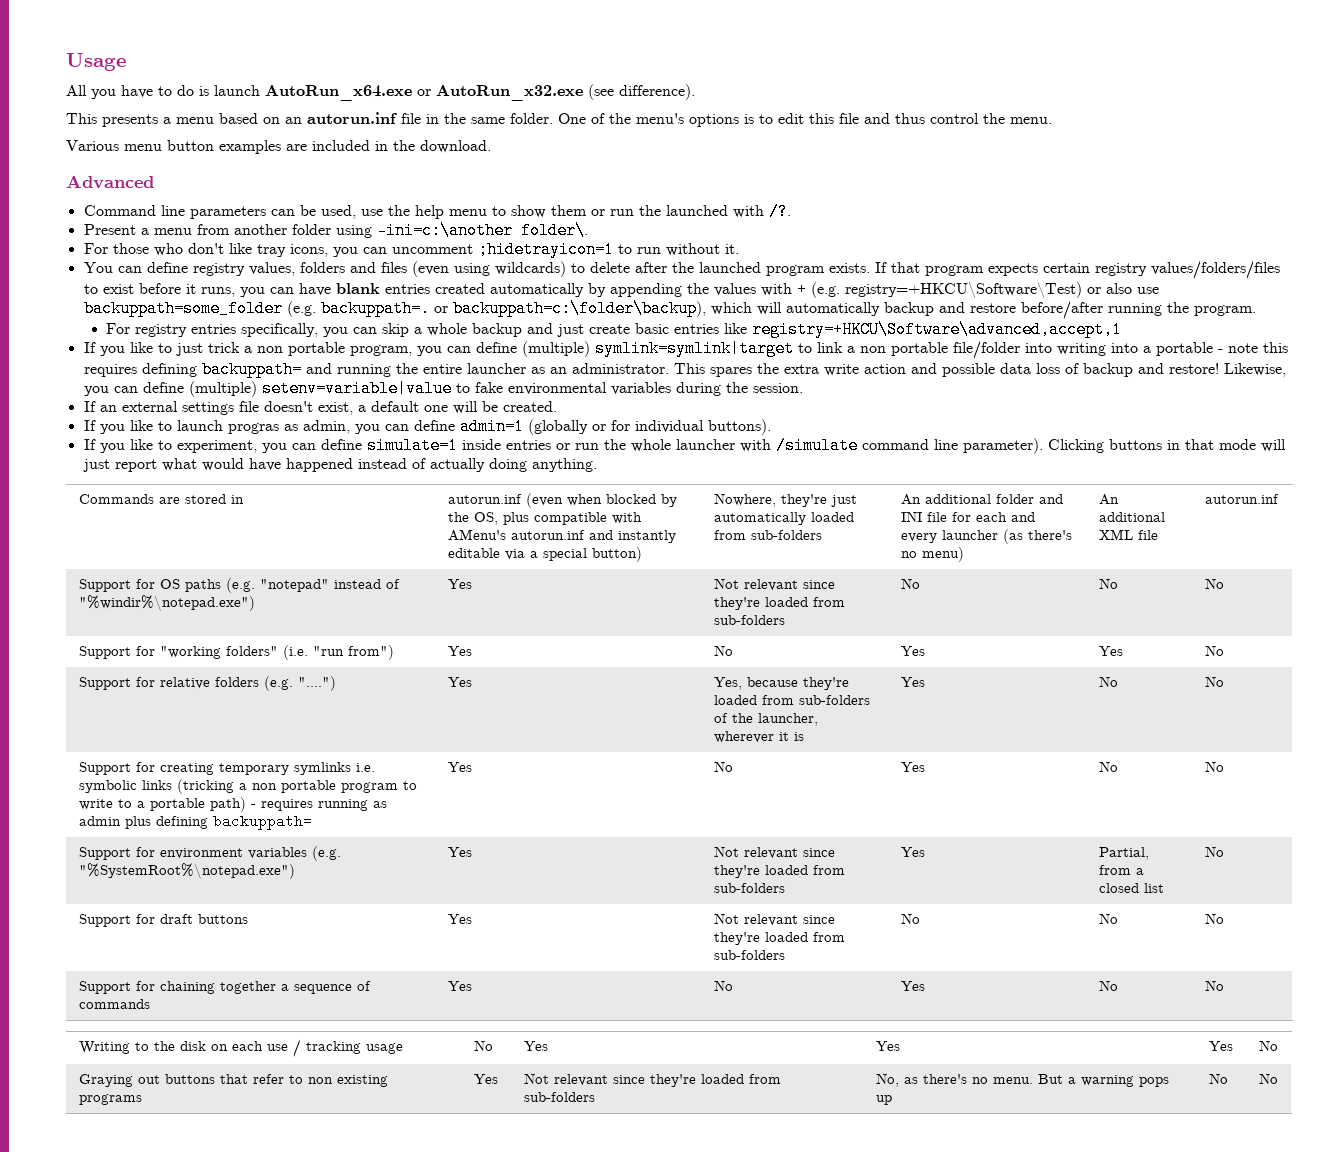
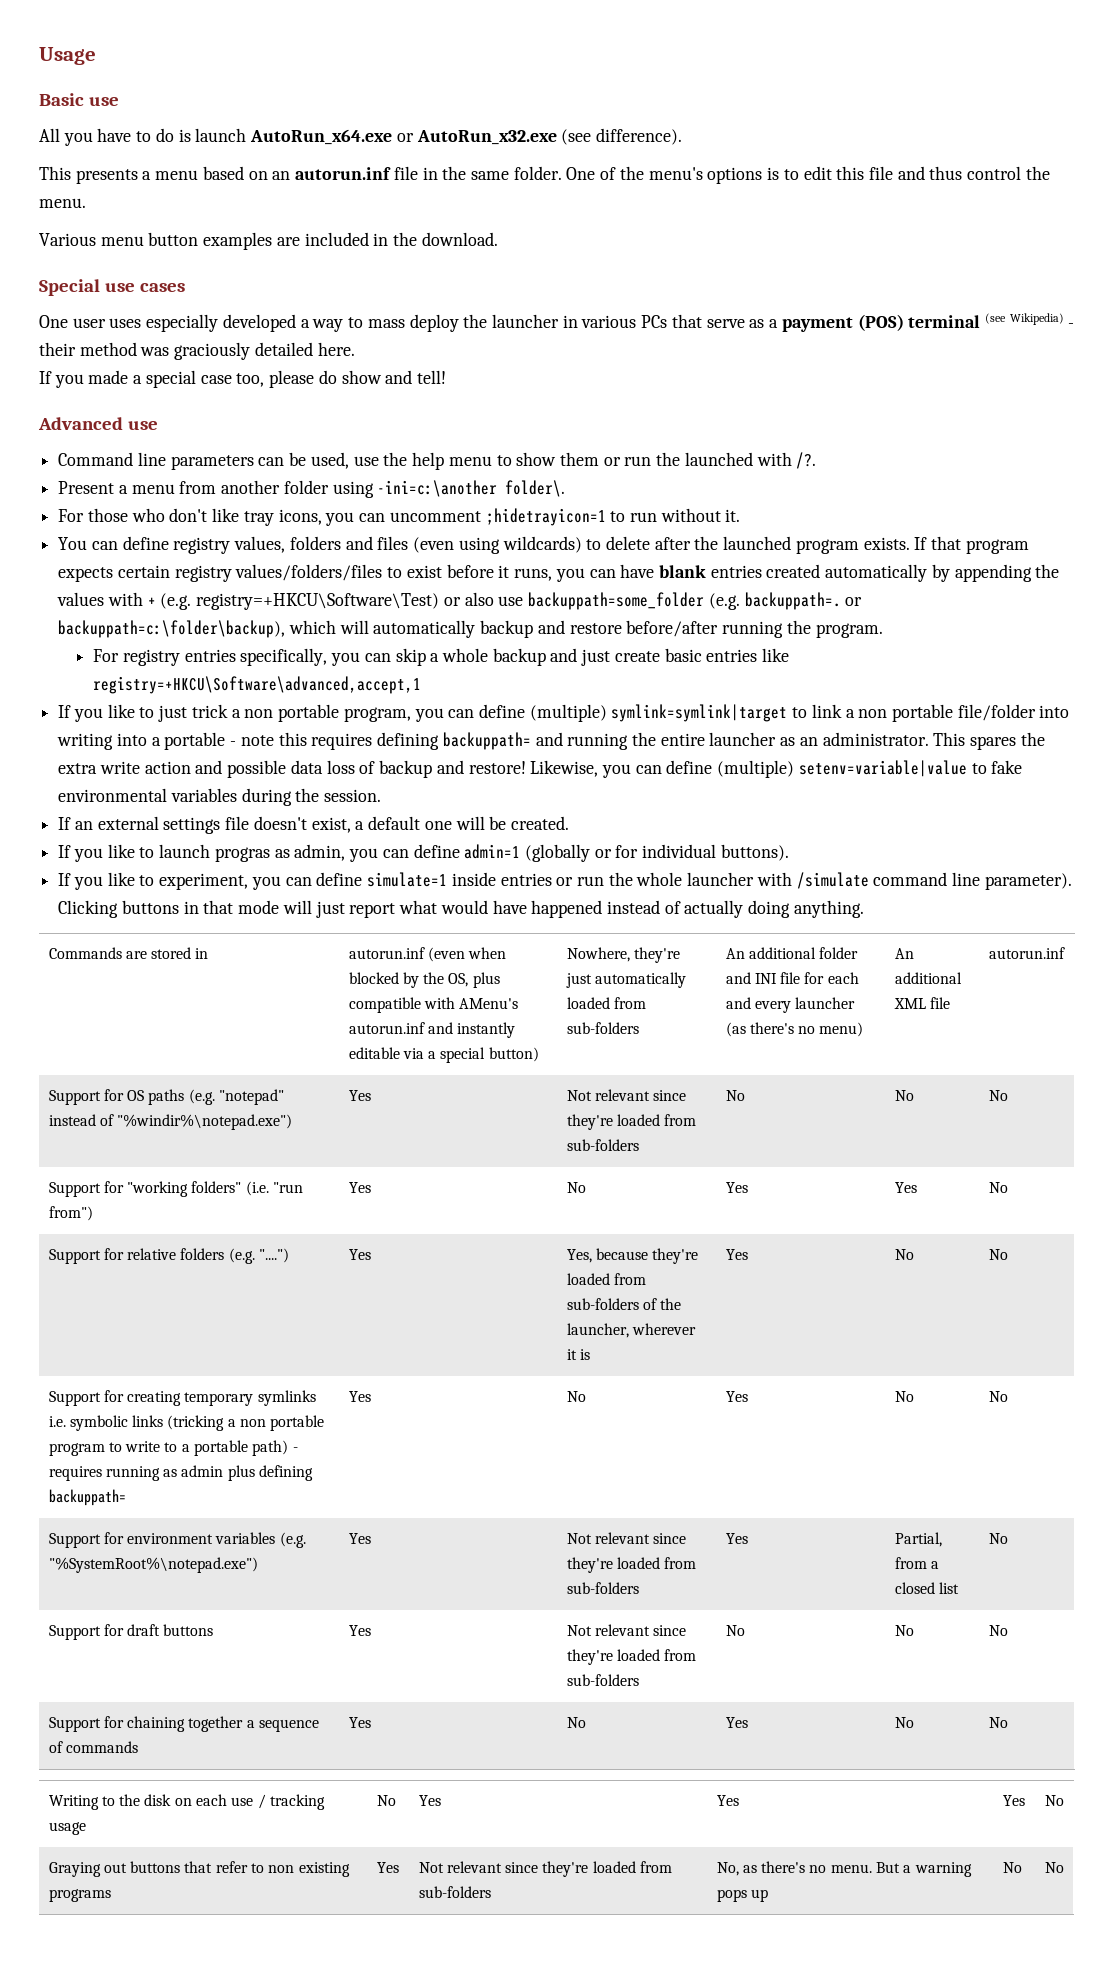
+ Basic use
+ Special use cases
+ One user uses especially developed a way to mass deploy the launcher in various PCs that serve as a payment (POS) terminal (see Wikipedia) - their method was graciously detailed here.
+ If you made a special case too, please do show and tell!
- Advanced
+ Advanced use

